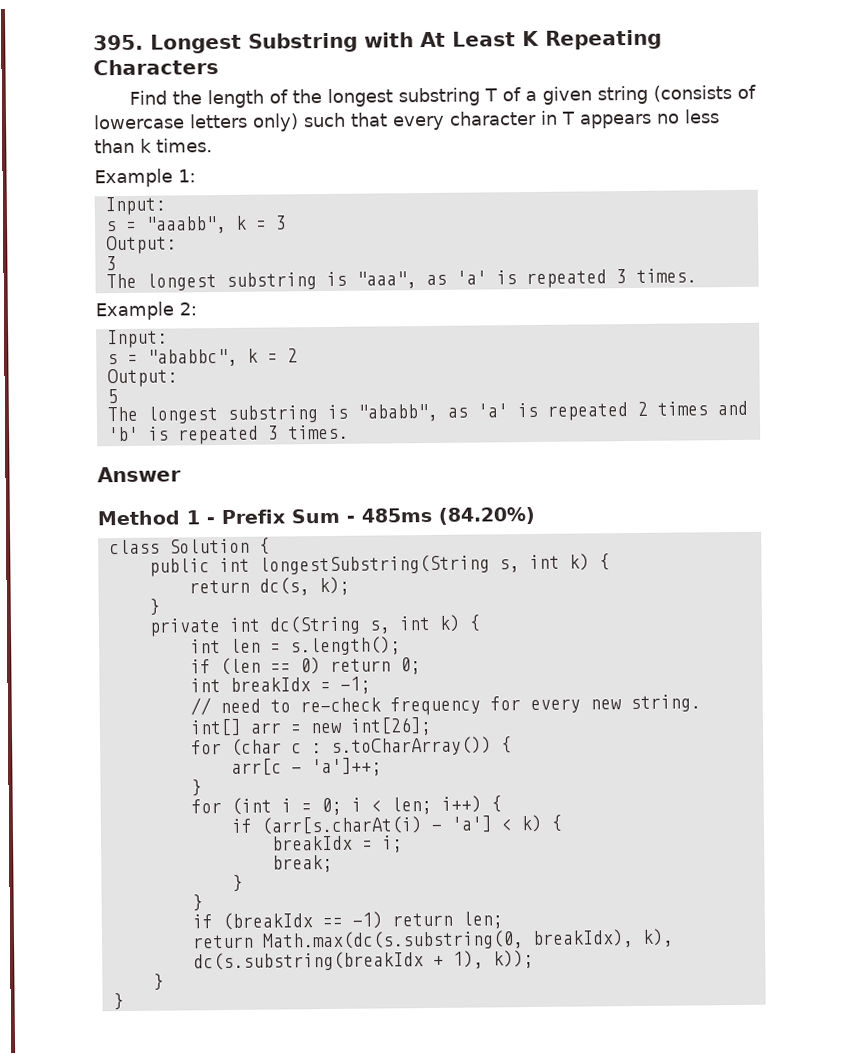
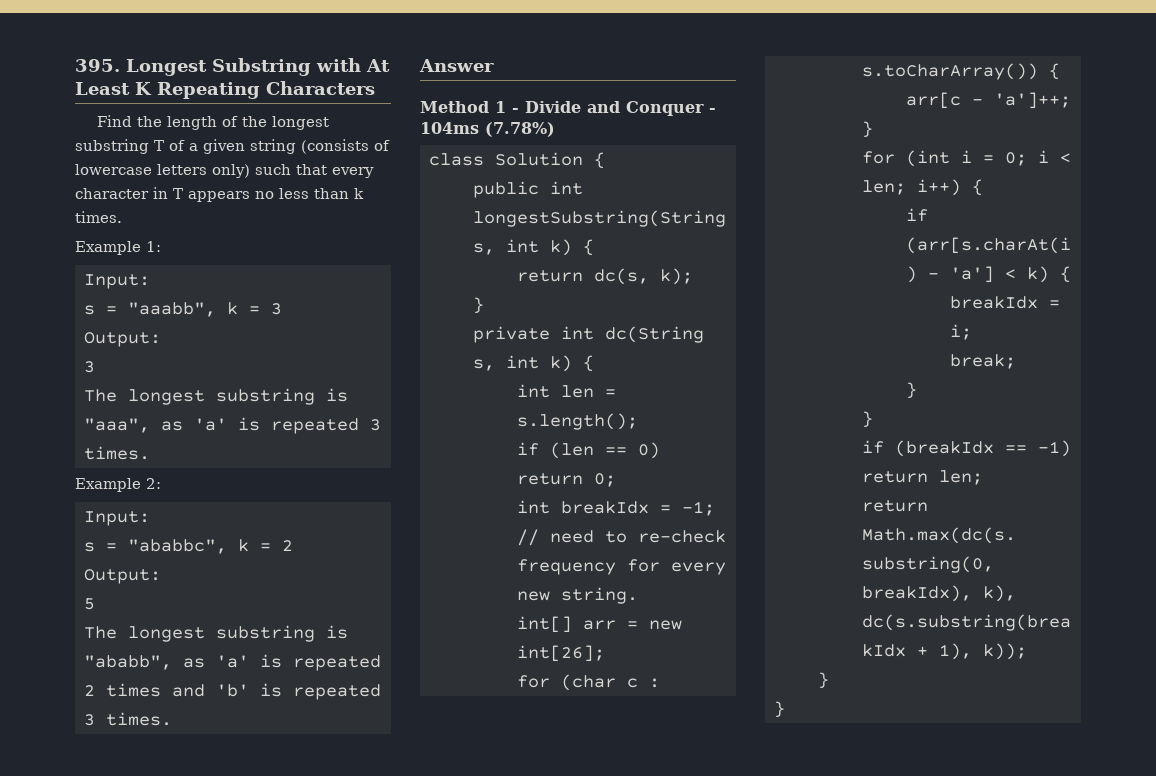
- Method 1 - Prefix Sum - 485ms (84.20%)
+ Method 1 - Divide and Conquer - 104ms (7.78%)

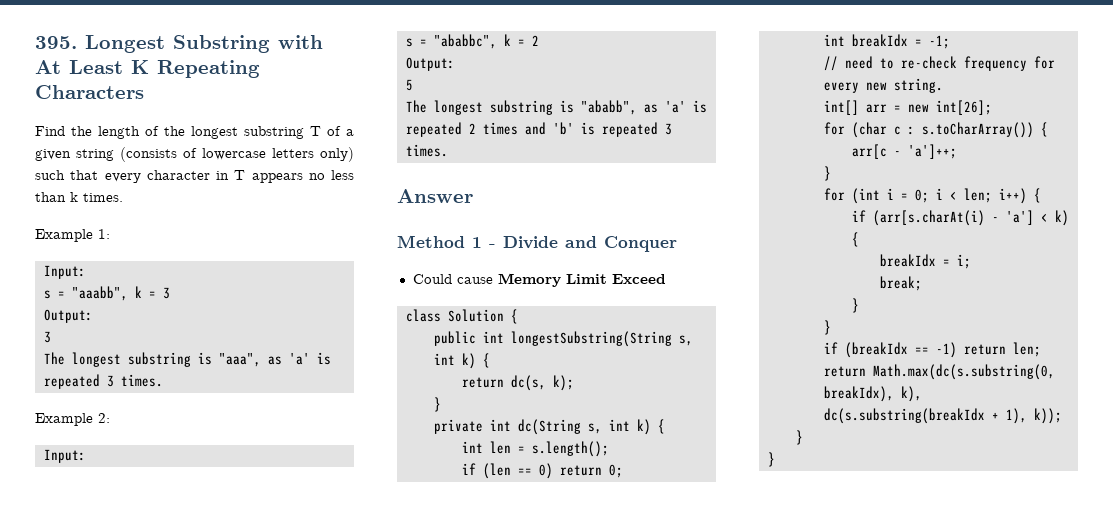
- Method 1 - Divide and Conquer - 104ms (7.78%)
+ Method 1 - Divide and Conquer
+ Could cause Memory Limit Exceed

